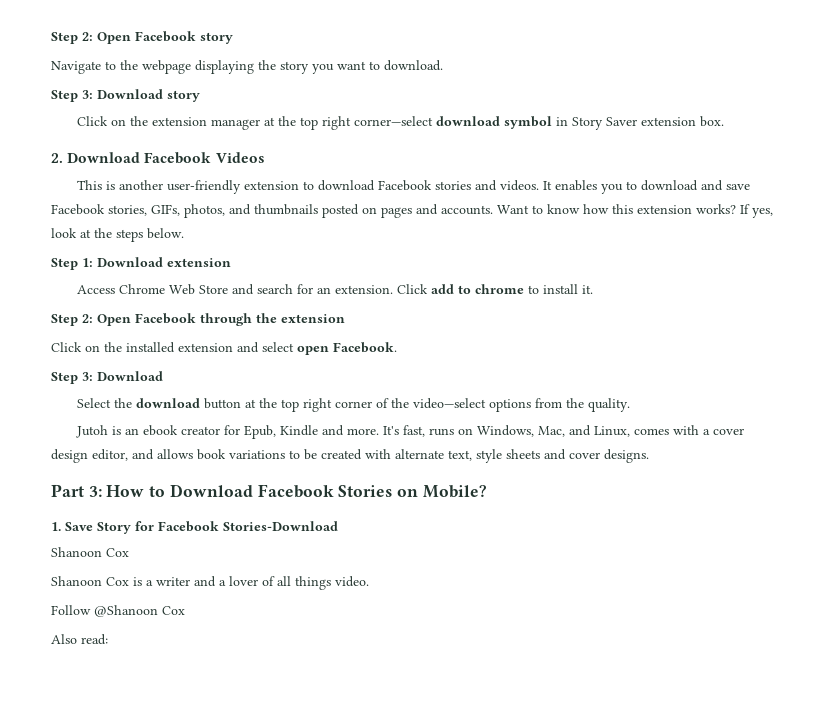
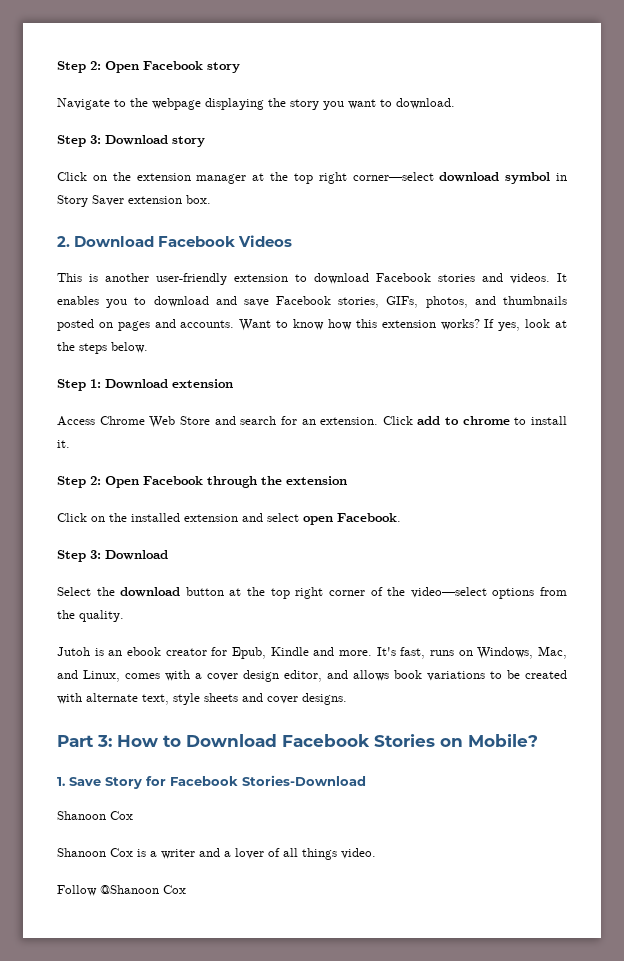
- Also read:

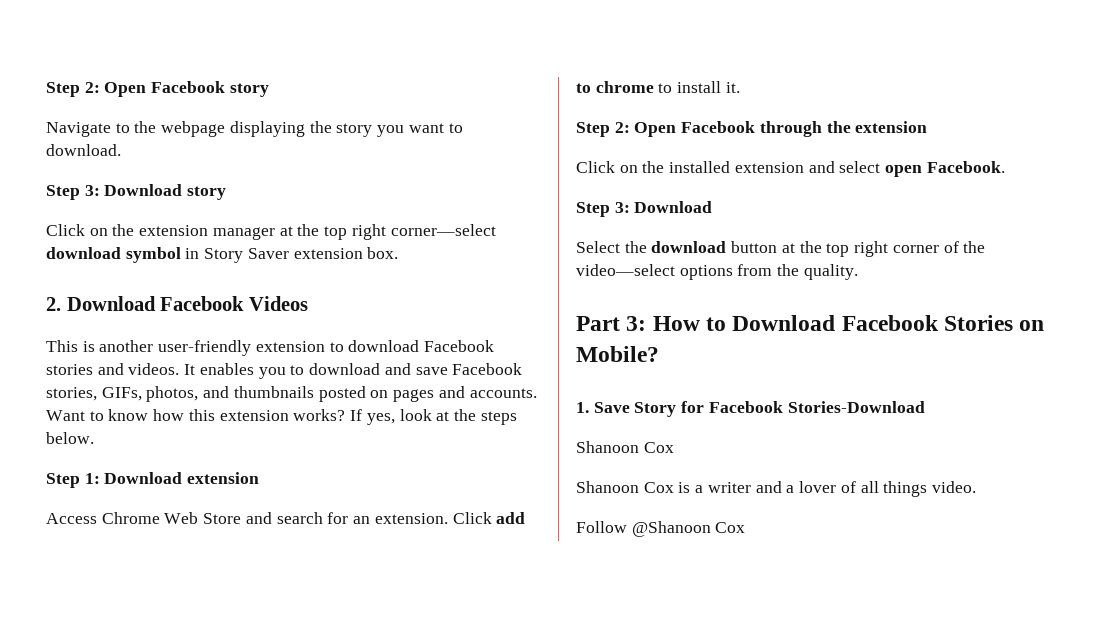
- Jutoh is an ebook creator for Epub, Kindle and more. It's fast, runs on Windows, Mac, and Linux, comes with a cover design editor, and allows book variations to be created with alternate text, style sheets and cover designs.

